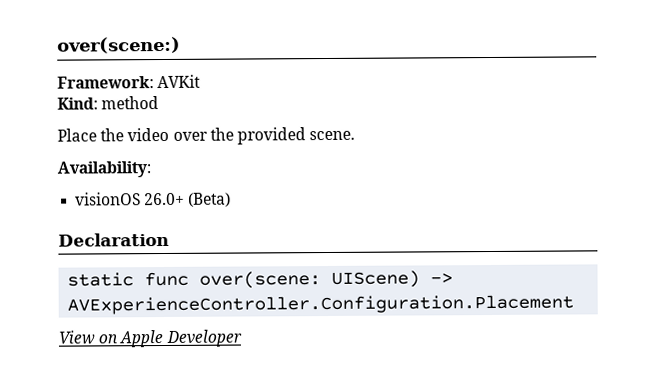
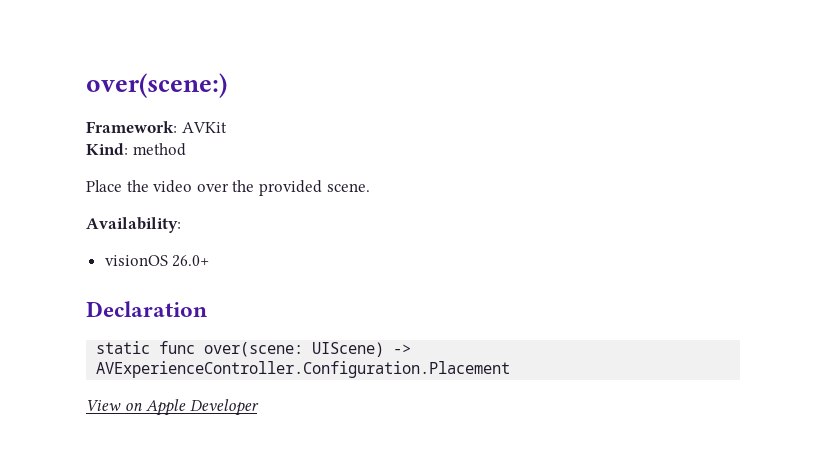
- visionOS 26.0+ (Beta)
+ visionOS 26.0+

